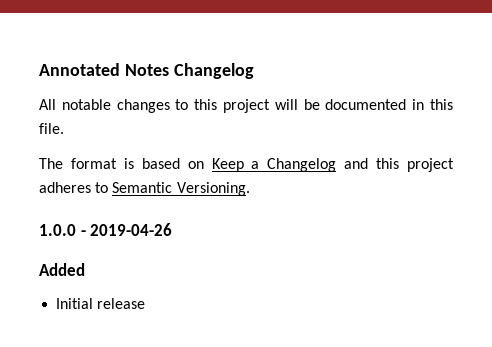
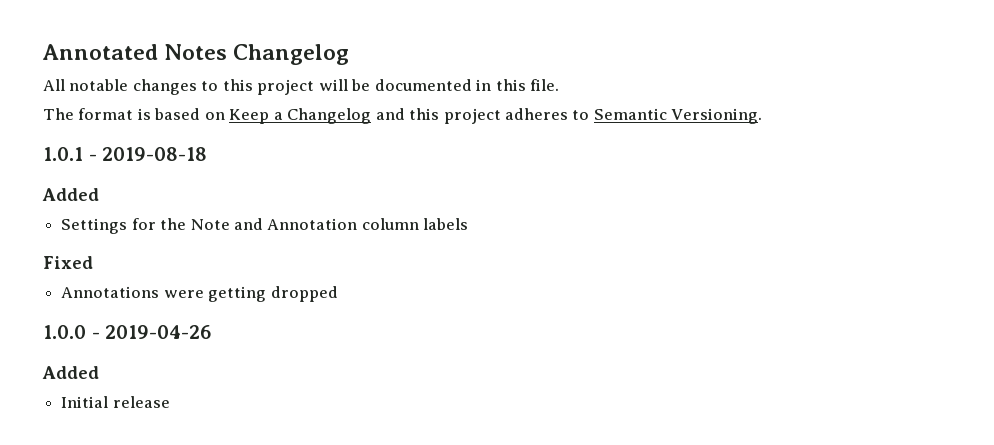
+ 1.0.1 - 2019-08-18
+ Added
+ Settings for the Note and Annotation column labels
+ Fixed
+ Annotations were getting dropped

